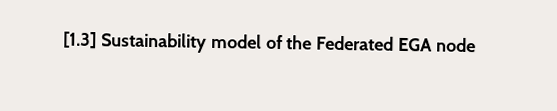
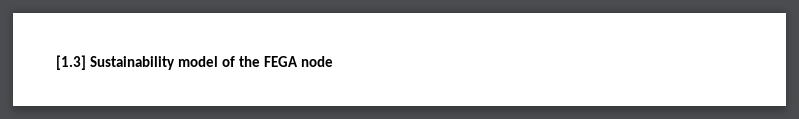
- [1.3] Sustainability model of the Federated EGA node
+ [1.3] Sustainability model of the FEGA node

